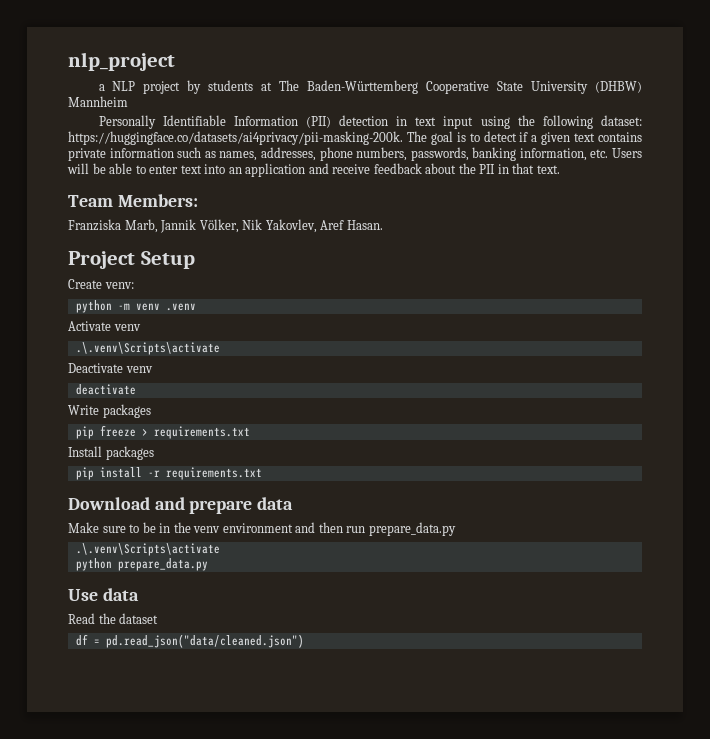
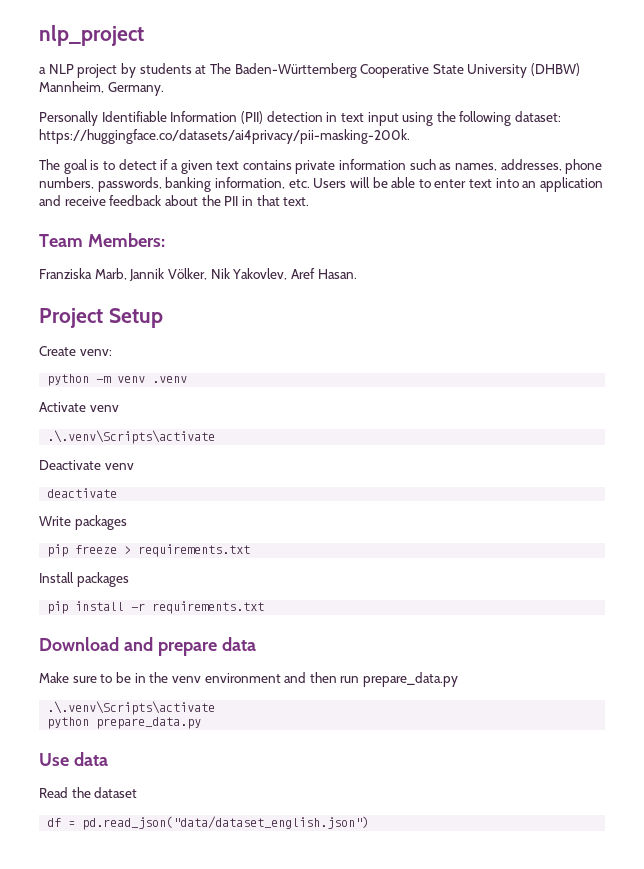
- a NLP project by students at The Baden-Württemberg Cooperative State University (DHBW) Mannheim
+ a NLP project by students at The Baden-Württemberg Cooperative State University (DHBW) Mannheim, Germany.
- Personally Identifiable Information (PII) detection in text input using the following dataset: https://huggingface.co/datasets/ai4privacy/pii-masking-200k. The goal is to detect if a given text contains private information such as names, addresses, phone numbers, passwords, banking information, etc. Users will be able to enter text into an application and receive feedback about the PII in that text.
+ Personally Identifiable Information (PII) detection in text input using the following dataset: https://huggingface.co/datasets/ai4privacy/pii-masking-200k.
+ The goal is to detect if a given text contains private information such as names, addresses, phone numbers, passwords, banking information, etc. Users will be able to enter text into an application and receive feedback about the PII in that text.
- df = pd.read_json("data/cleaned.json")
+ df = pd.read_json("data/dataset_english.json")

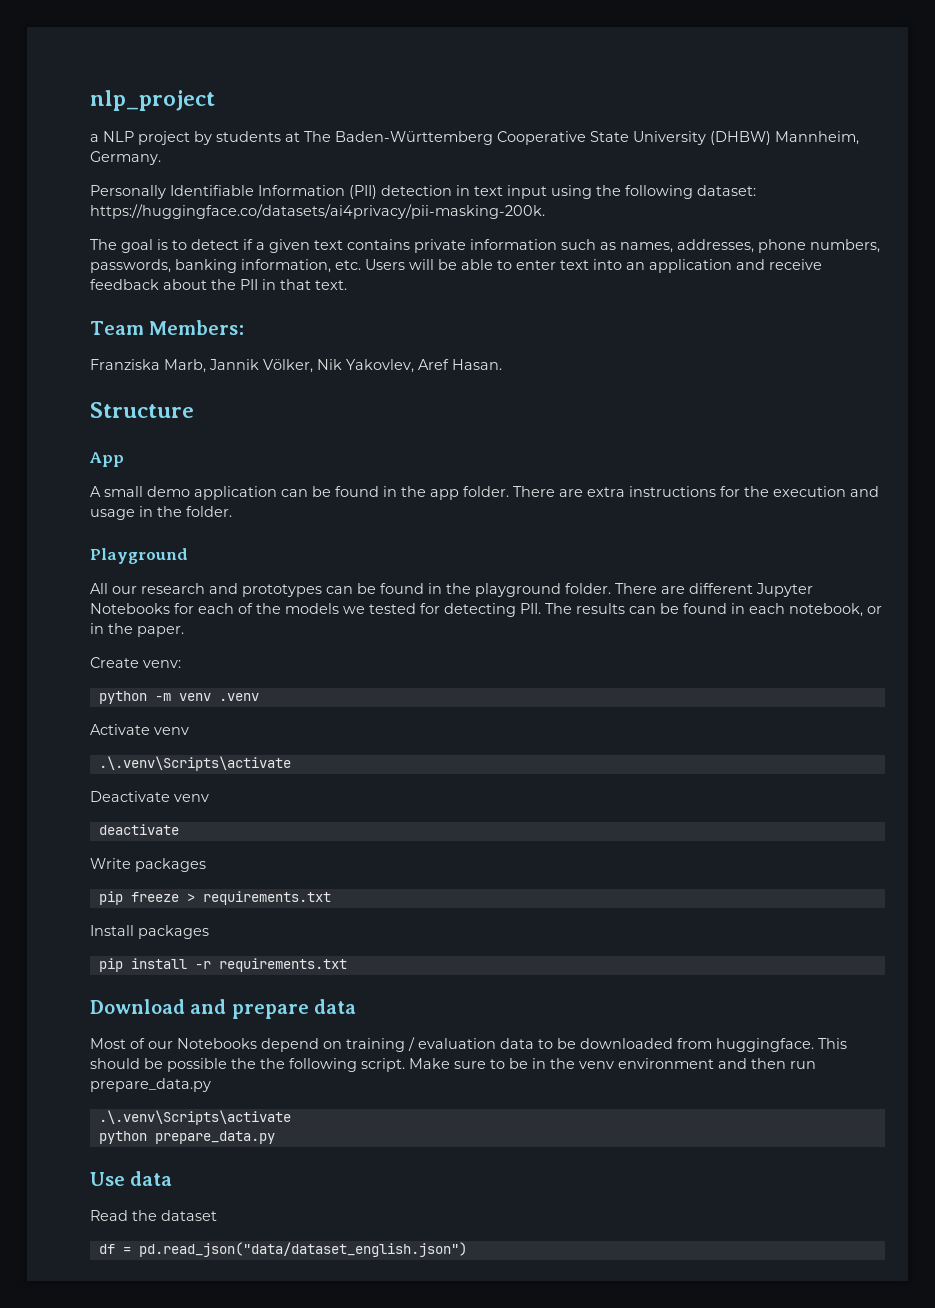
- Project Setup
+ Structure
+ App
+ A small demo application can be found in the app folder. There are extra instructions for the execution and usage in the folder.
+ Playground
+ All our research and prototypes can be found in the playground folder. There are different Jupyter Notebooks for each of the models we tested for detecting PII. The results can be found in each notebook, or in the paper.
+ Most of our Notebooks depend on training / evaluation data to be downloaded from huggingface. This should be possible the the following script.

